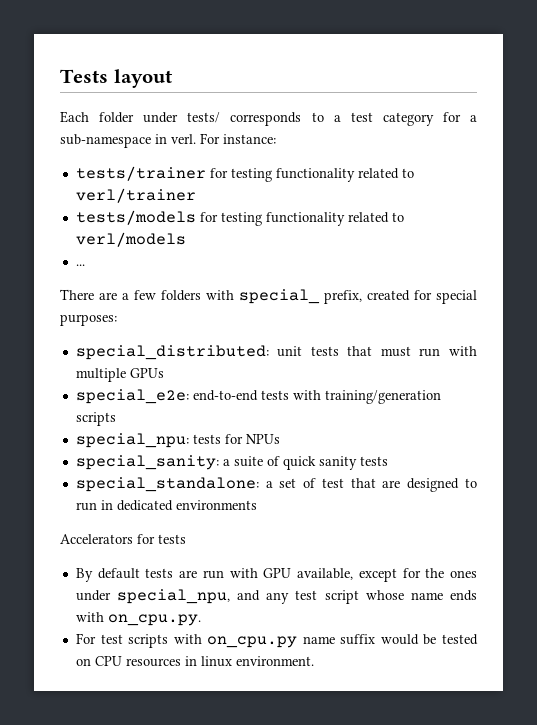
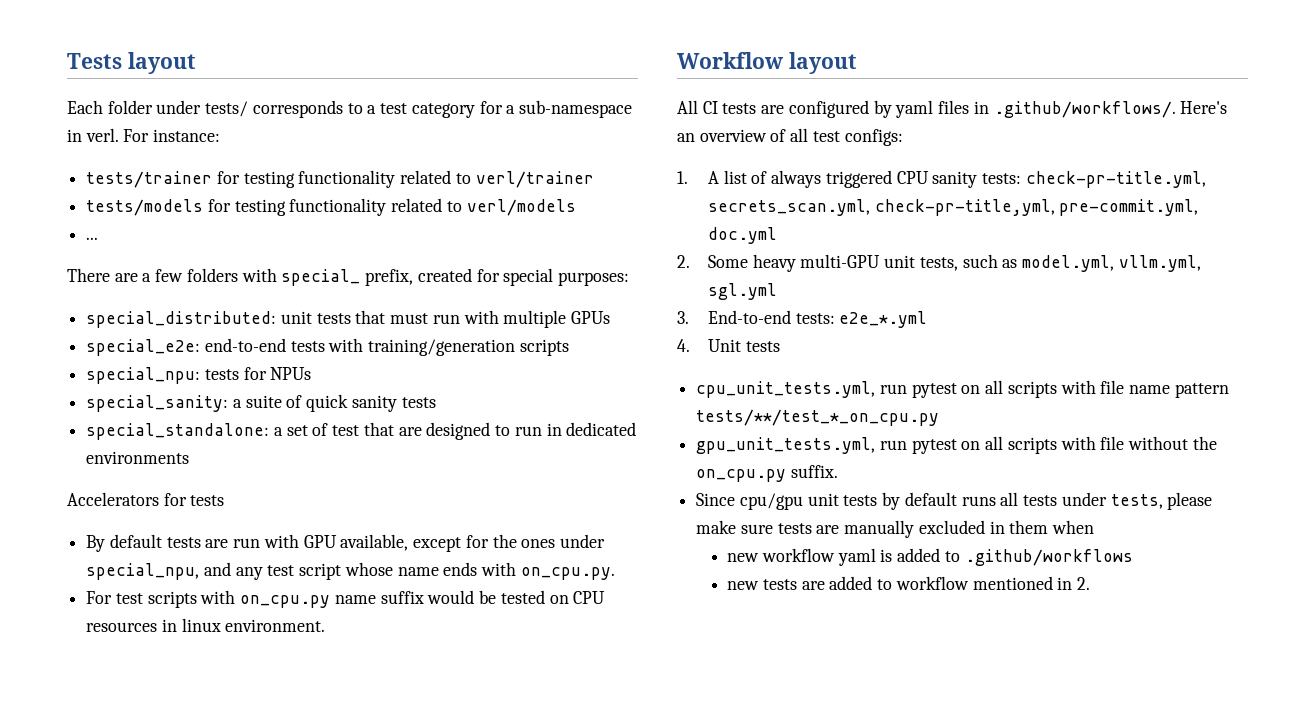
+ Workflow layout
+ All CI tests are configured by yaml files in .github/workflows/. Here's an overview of all test configs:
+ 1. A list of always triggered CPU sanity tests: check-pr-title.yml, secrets_scan.yml, check-pr-title,yml, pre-commit.yml, doc.yml
+ 2. Some heavy multi-GPU unit tests, such as model.yml, vllm.yml, sgl.yml
+ 3. End-to-end tests: e2e_*.yml
+ 4. Unit tests
+ cpu_unit_tests.yml, run pytest on all scripts with file name pattern tests/**/test_*_on_cpu.py
+ gpu_unit_tests.yml, run pytest on all scripts with file without the on_cpu.py suffix.
+ Since cpu/gpu unit tests by default runs all tests under tests, please make sure tests are manually excluded in them when
+ new workflow yaml is added to .github/workflows
+ new tests are added to workflow mentioned in 2.

